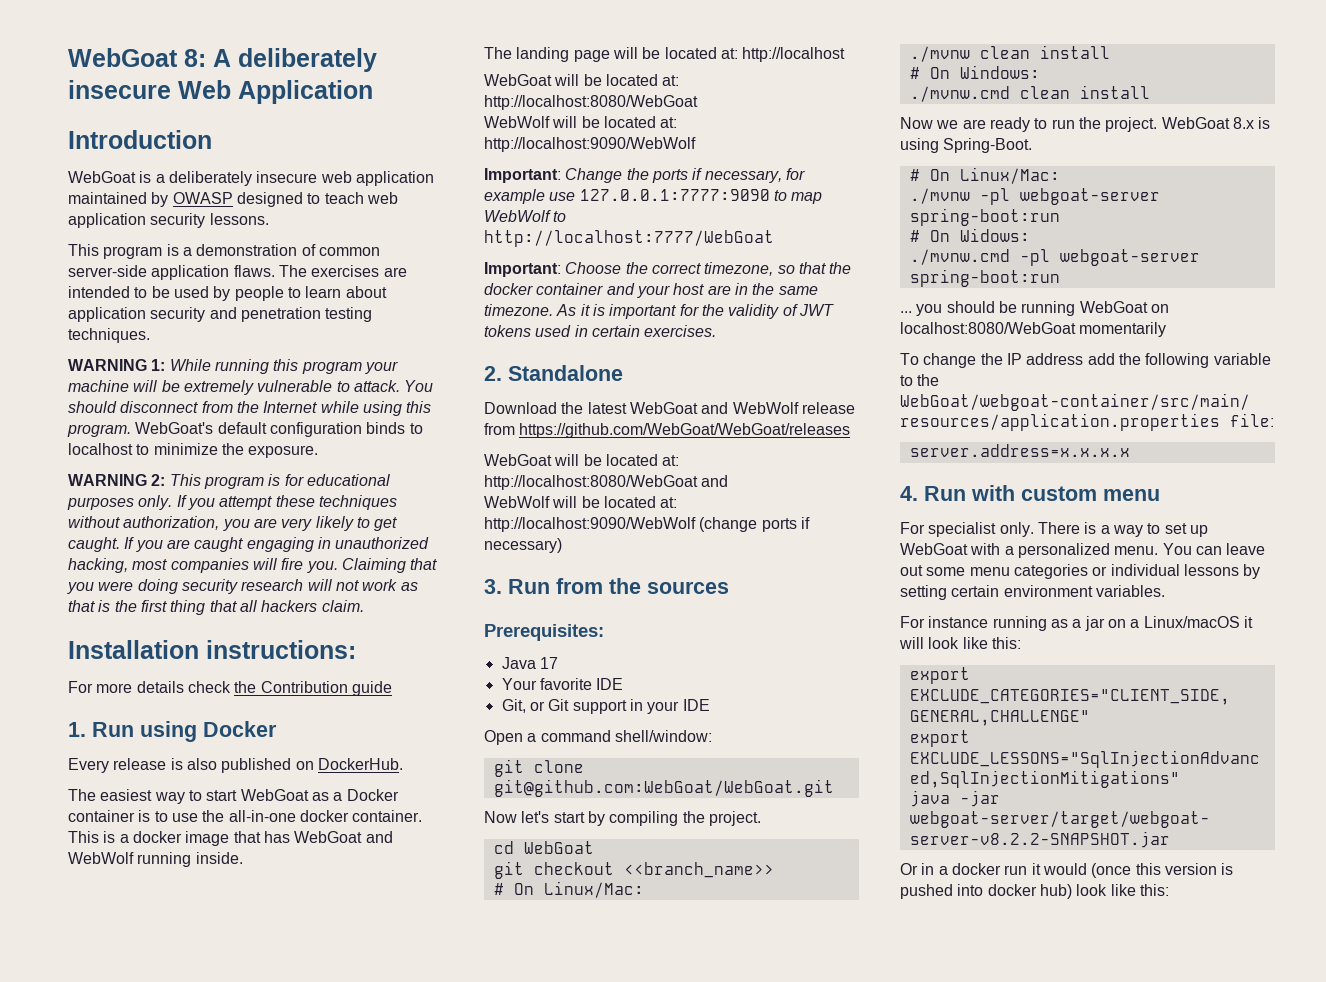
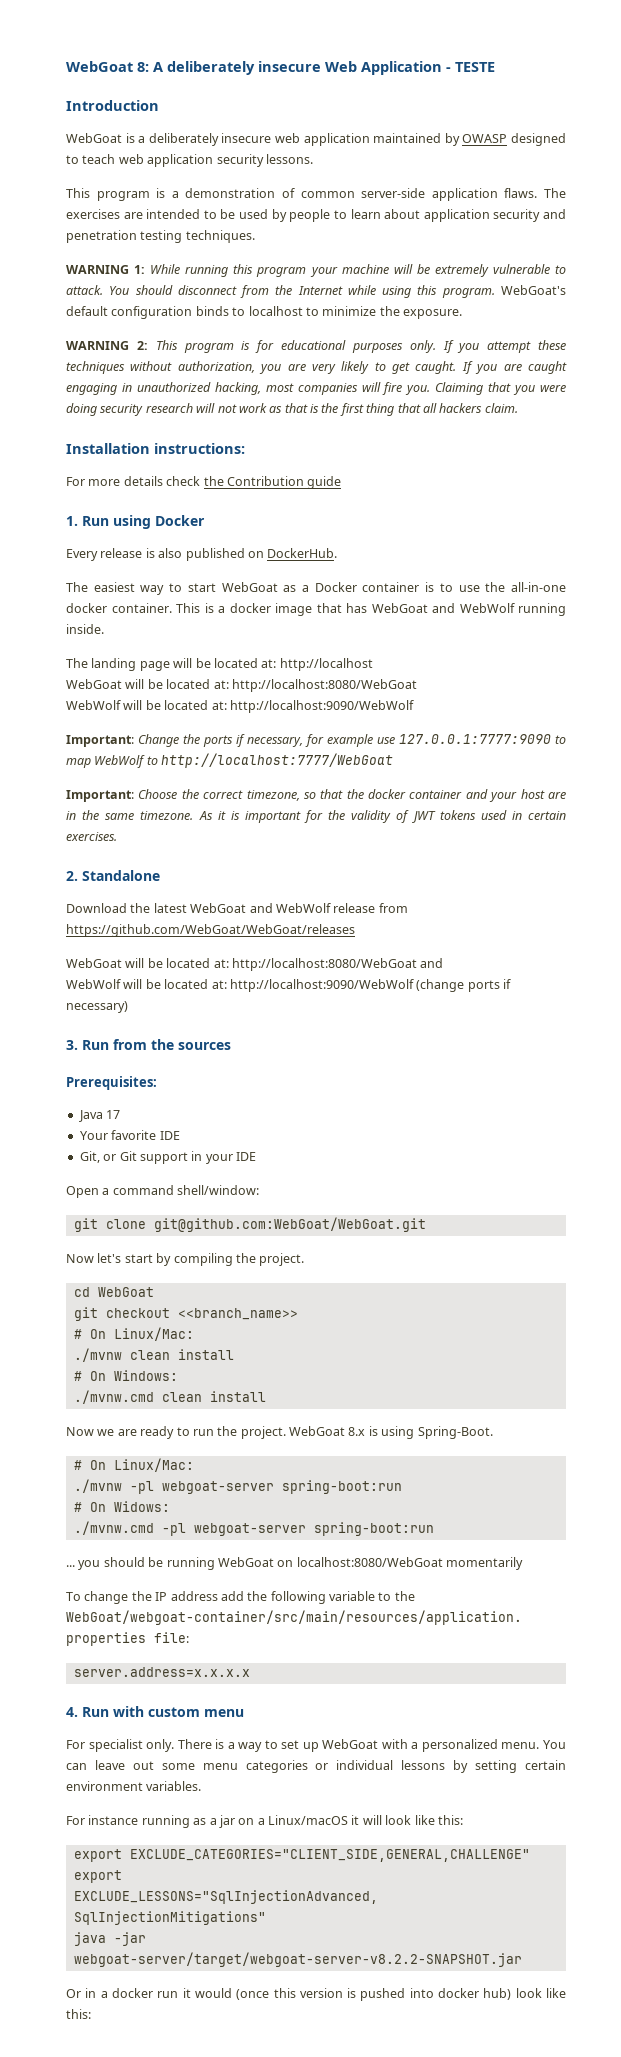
- WebGoat 8: A deliberately insecure Web Application
+ WebGoat 8: A deliberately insecure Web Application - TESTE

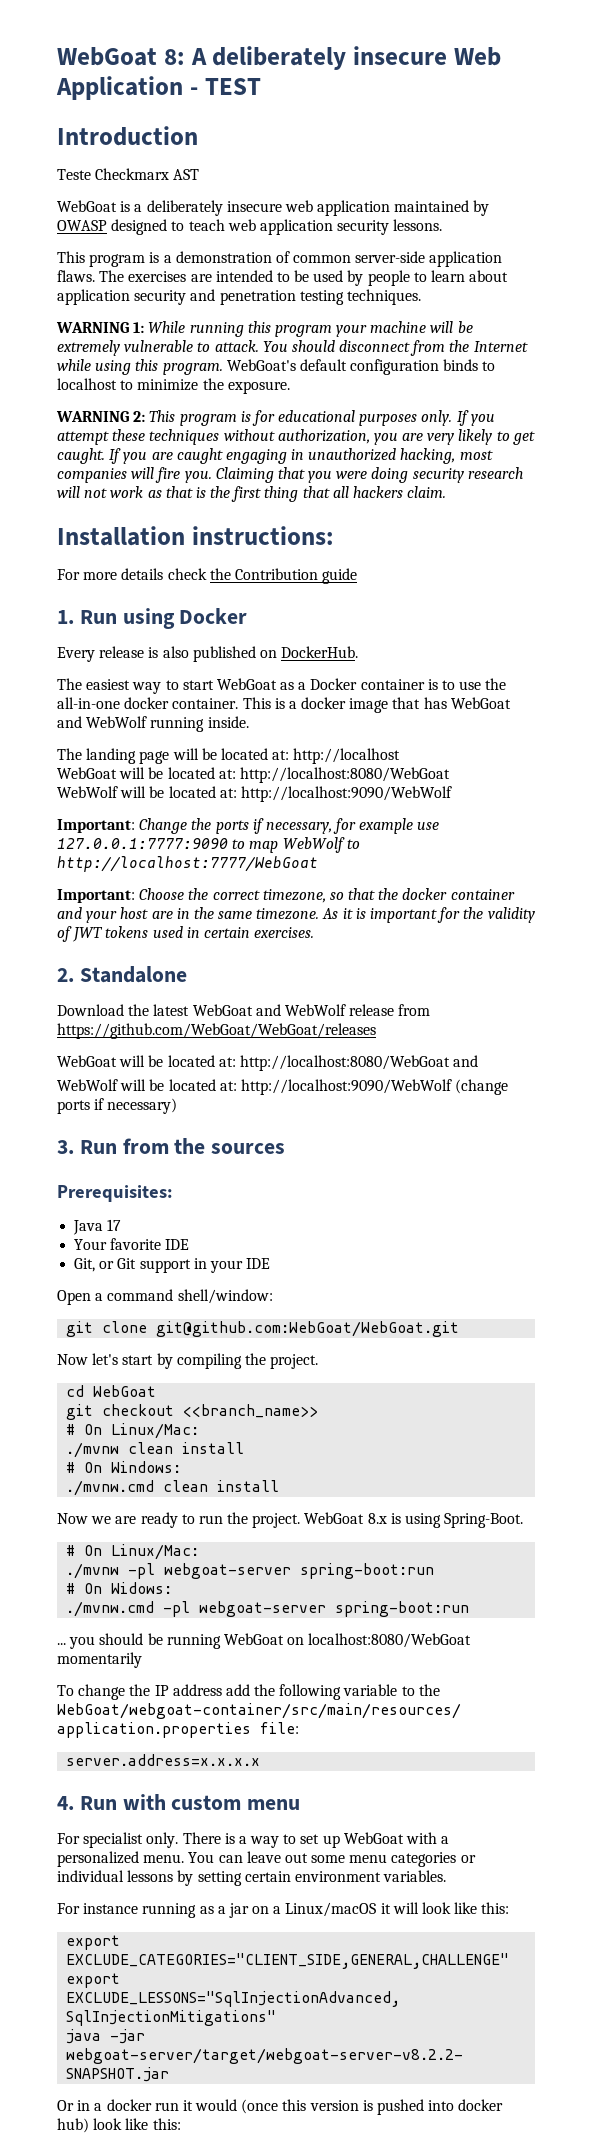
- WebGoat 8: A deliberately insecure Web Application - TESTE
+ WebGoat 8: A deliberately insecure Web Application - TEST
+ Teste Checkmarx AST

